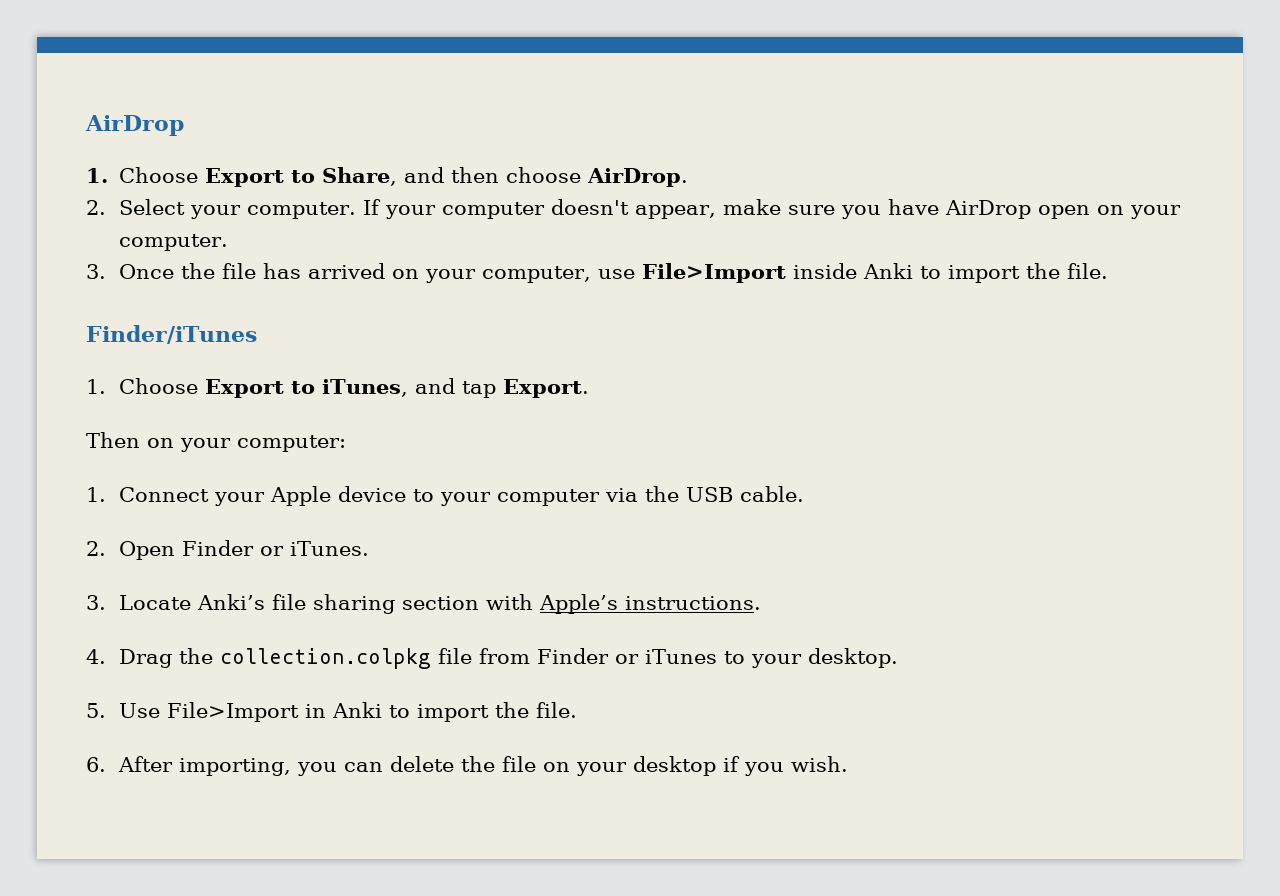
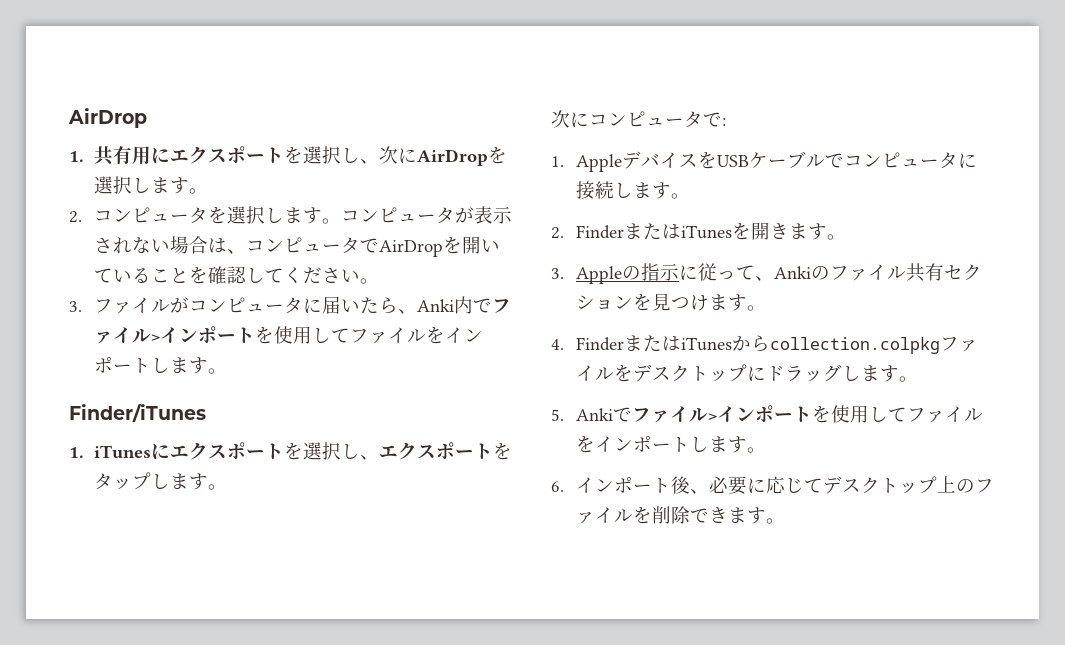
- 1. Choose Export to Share, and then choose AirDrop.
- 2. Select your computer. If your computer doesn't appear, make sure you have AirDrop open on your computer.
- 3. Once the file has arrived on your computer, use File>Import inside Anki to import the file.
+ 1.共有用にエクスポートを選択し、次にAirDropを選択します。
+ 2.コンピュータを選択します。コンピュータが表示されない場合は、コンピュータでAirDropを開いていることを確認してください。
+ 3.ファイルがコンピュータに届いたら、Anki内でファイル>インポートを使用してファイルをインポートします。
  Finder/iTunes
- 1. Choose Export to iTunes, and tap Export.
- Then on your computer:
- 1. Connect your Apple device to your computer via the USB cable.
- 2. Open Finder or iTunes.
- 3. Locate Anki’s file sharing section with Apple’s instructions.
- 4. Drag the collection.colpkg file from Finder or iTunes to your desktop.
- 5. Use File>Import in Anki to import the file.
- 6. After importing, you can delete the file on your desktop if you wish.
+ 1. iTunesにエクスポートを選択し、エクスポートをタップします。
+ 次にコンピュータで:
+ 1. AppleデバイスをUSBケーブルでコンピュータに接続します。
+ 2. FinderまたはiTunesを開きます。
+ 3. Appleの指示に従って、Ankiのファイル共有セクションを見つけます。
+ 4. FinderまたはiTunesからcollection.colpkgファイルをデスクトップにドラッグします。
+ 5. Ankiでファイル>インポートを使用してファイルをインポートします。
+ 6.インポート後、必要に応じてデスクトップ上のファイルを削除できます。

